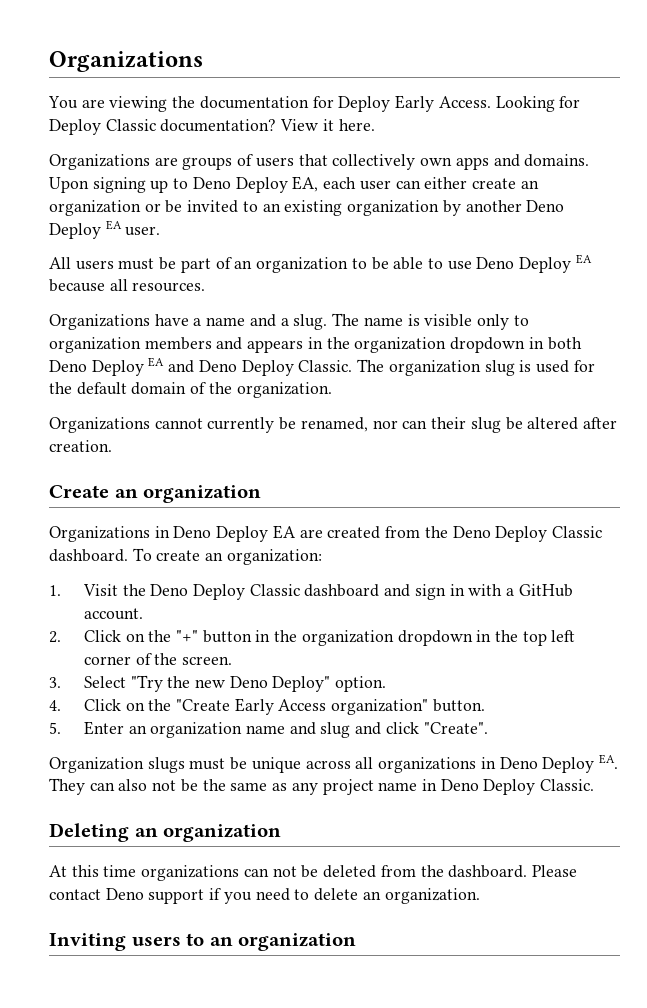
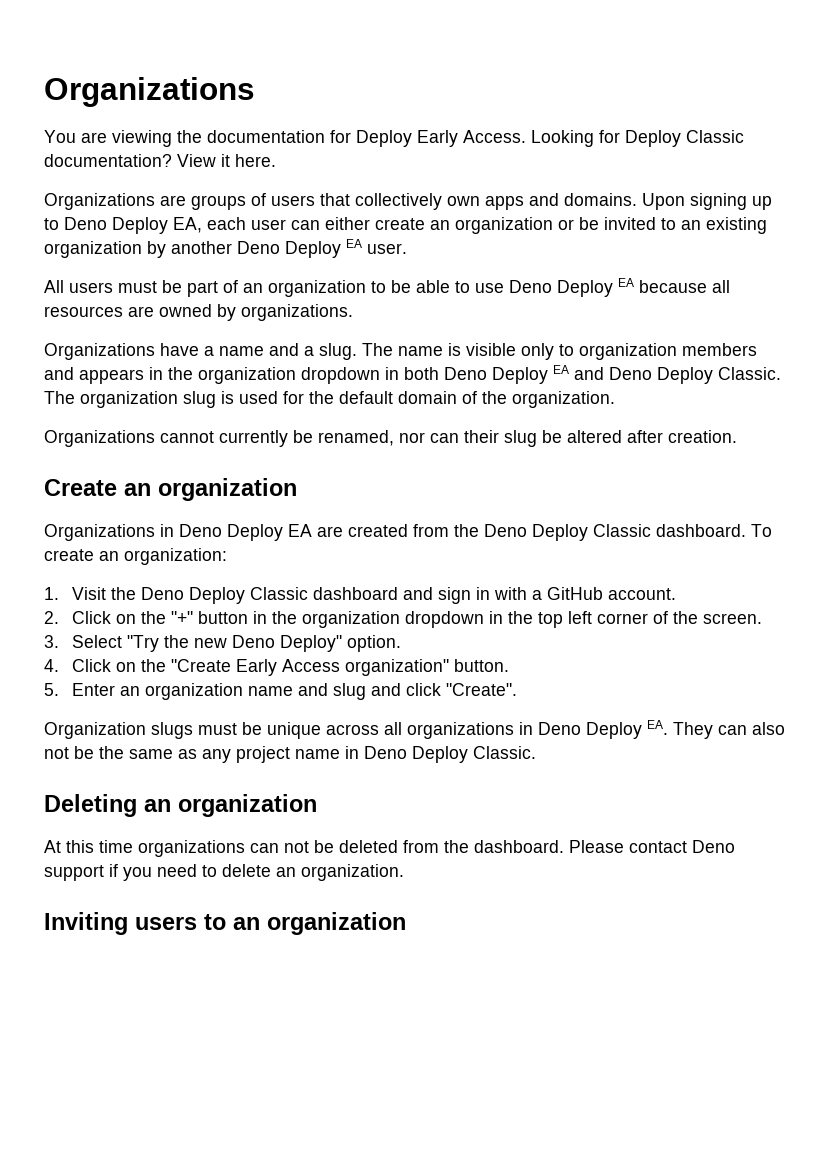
- All users must be part of an organization to be able to use Deno Deploy EA because all resources.
+ All users must be part of an organization to be able to use Deno Deploy EA because all resources are owned by organizations.

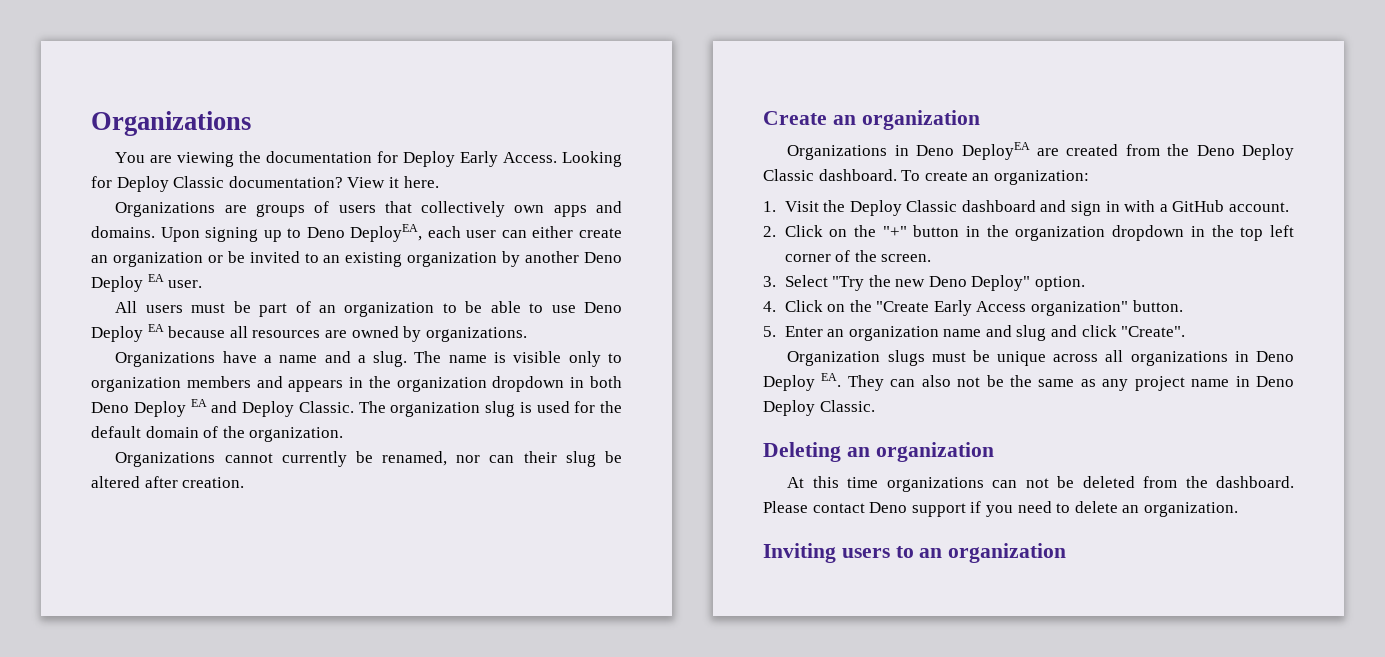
- Upon signing up to Deno Deploy EA, each user can either create an organization or be invited to an existing organization by another Deno Deploy EA user.
+ Upon signing up to Deno DeployEA, each user can either create an organization or be invited to an existing organization by another Deno Deploy EA user.
- The name is visible only to organization members and appears in the organization dropdown in both Deno Deploy EA and Deno Deploy Classic.
+ The name is visible only to organization members and appears in the organization dropdown in both Deno Deploy EA and Deploy Classic.
- Organizations in Deno Deploy EA are created from the Deno Deploy Classic dashboard.
+ Organizations in Deno DeployEA are created from the Deno Deploy Classic dashboard.
- 1. Visit the Deno Deploy Classic dashboard and sign in with a GitHub account.
+ 1. Visit the Deploy Classic dashboard and sign in with a GitHub account.

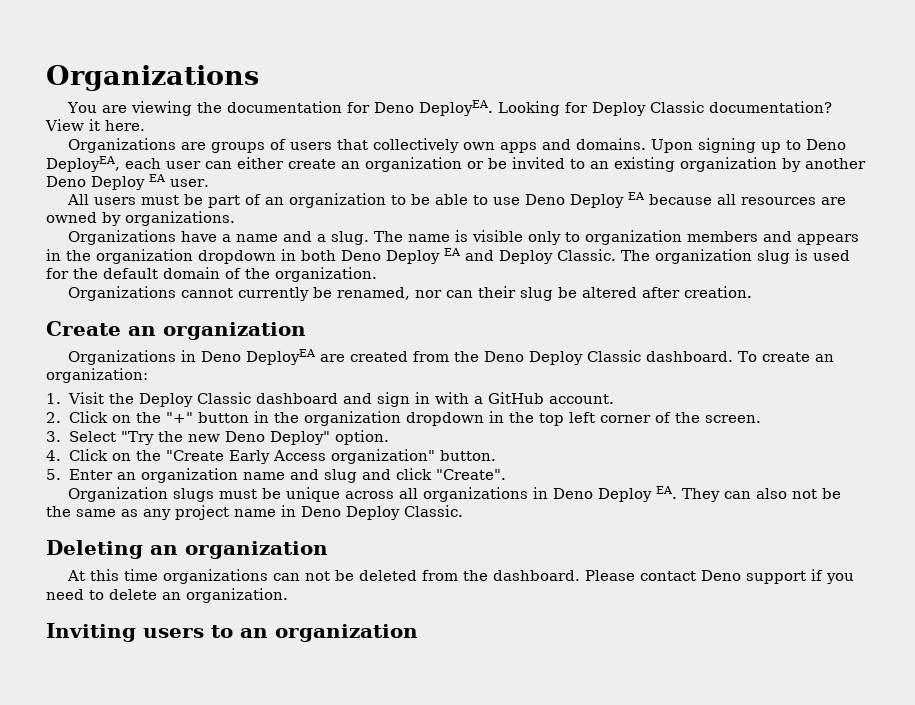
- You are viewing the documentation for Deploy Early Access.
+ You are viewing the documentation for Deno DeployEA.

